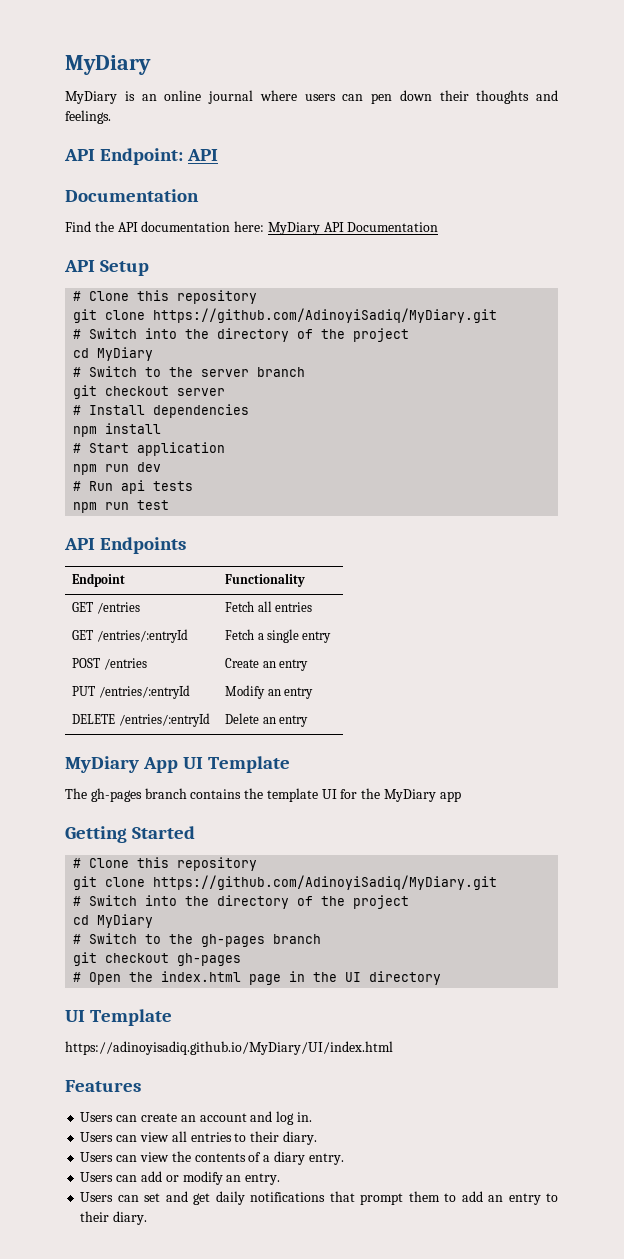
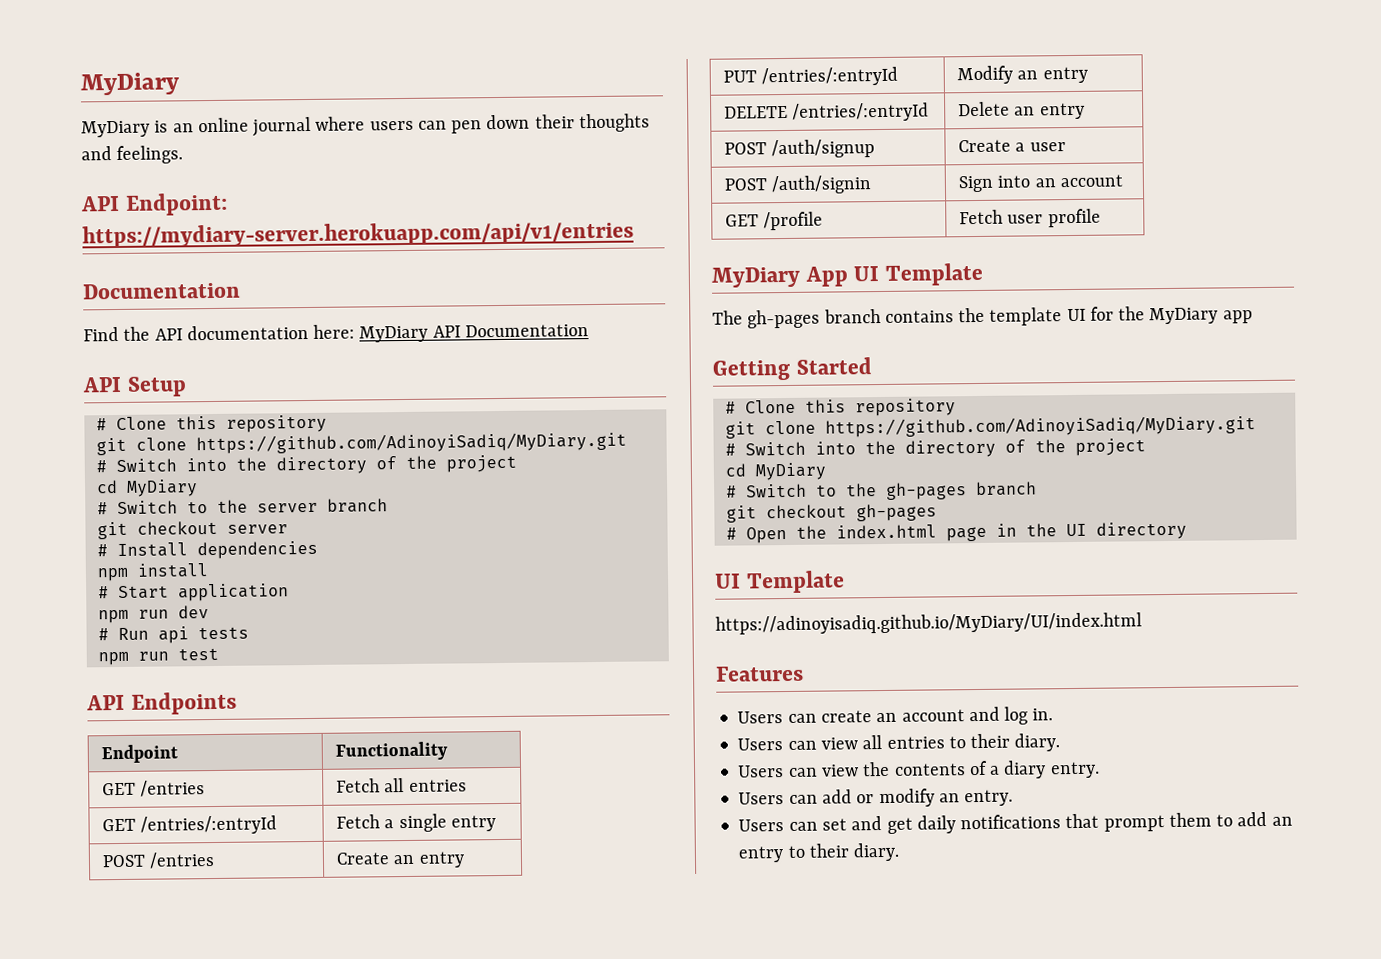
- API Endpoint: API
+ API Endpoint: https://mydiary-server.herokuapp.com/api/v1/entries
+ POST /auth/signup | Create a user
+ POST /auth/signin | Sign into an account
+ GET /profile | Fetch user profile

